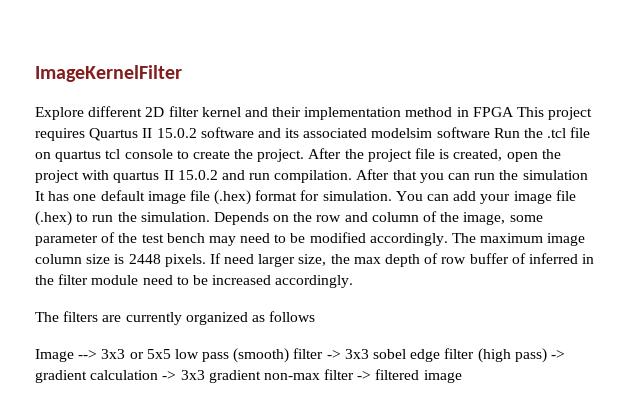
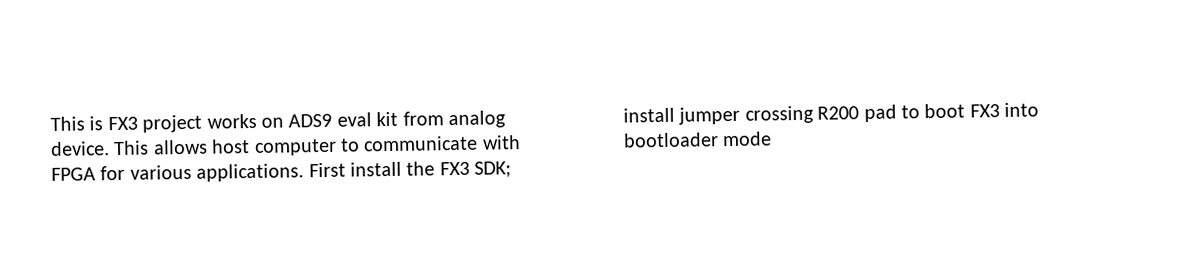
- ImageKernelFilter
- Explore different 2D filter kernel and their implementation method in FPGA This project requires Quartus II 15.0.2 software and its associated modelsim software Run the .tcl file on quartus tcl console to create the project. After the project file is created, open the project with quartus II 15.0.2 and run compilation. After that you can run the simulation It has one default image file (.hex) format for simulation. You can add your image file (.hex) to run the simulation. Depends on the row and column of the image, some parameter of the test bench may need to be modified accordingly. The maximum image column size is 2448 pixels. If need larger size, the max depth of row buffer of inferred in the filter module need to be increased accordingly.
- The filters are currently organized as follows
- Image --> 3x3 or 5x5 low pass (smooth) filter -> 3x3 sobel edge filter (high pass) -> gradient calculation -> 3x3 gradient non-max filter -> filtered image
+ This is FX3 project works on ADS9 eval kit from analog device. This allows host computer to communicate with FPGA for various applications. First install the FX3 SDK; install jumper crossing R200 pad to boot FX3 into bootloader mode

